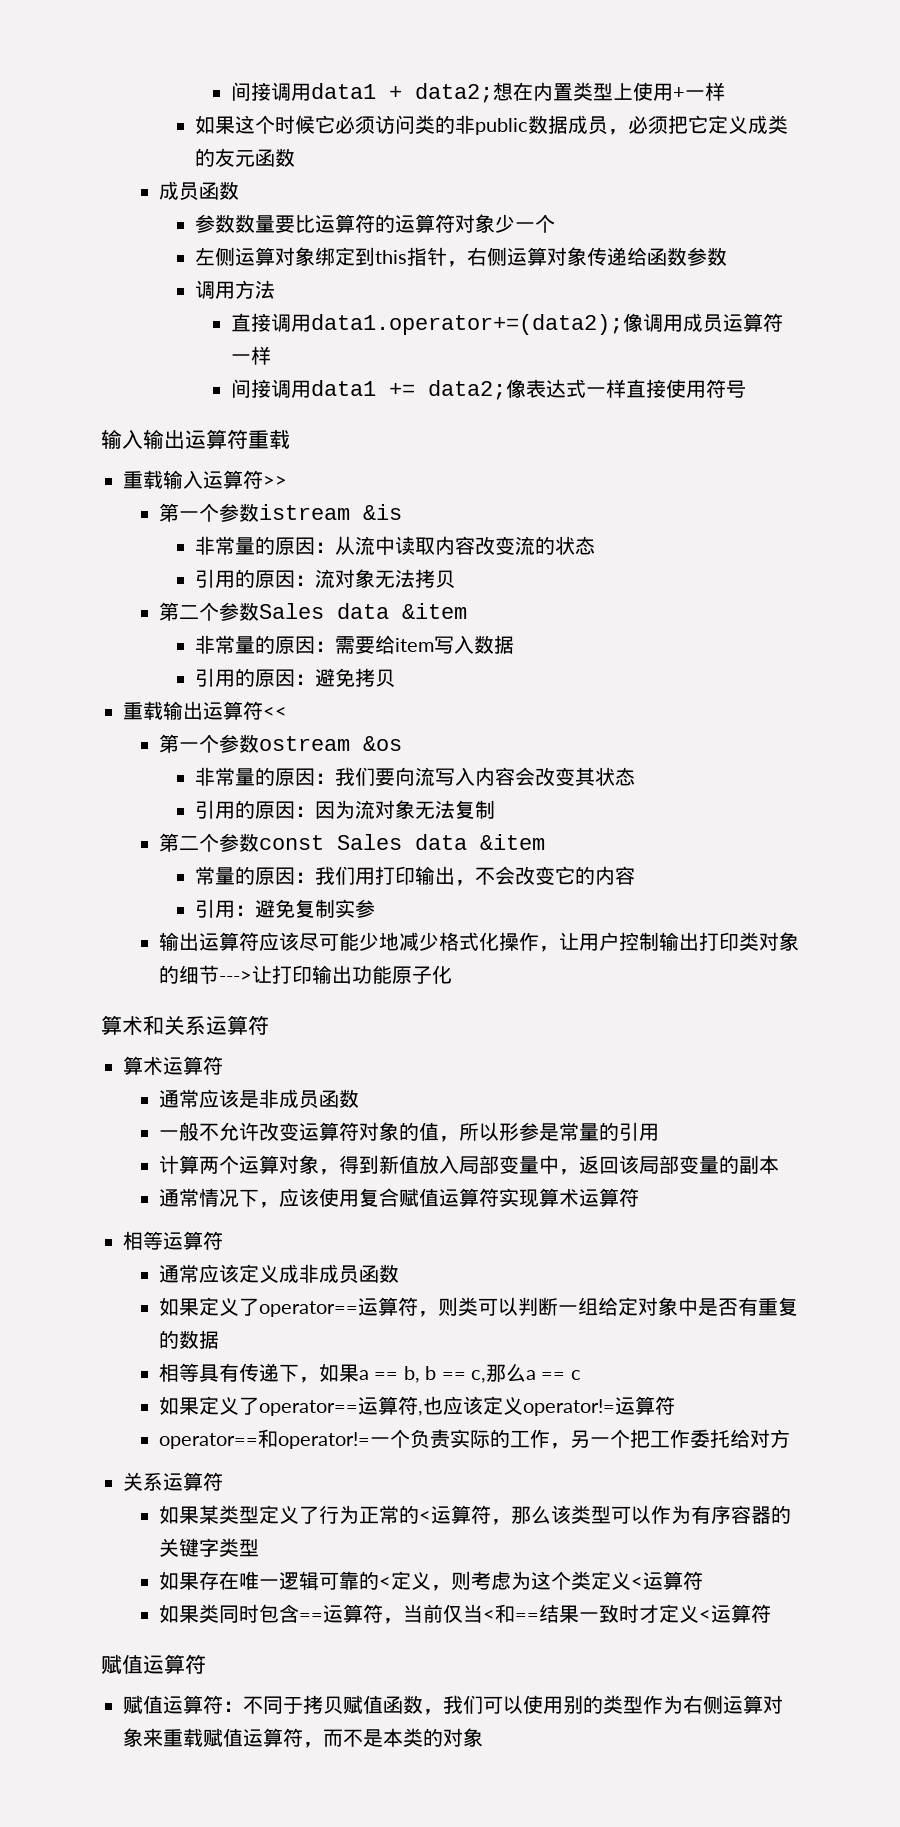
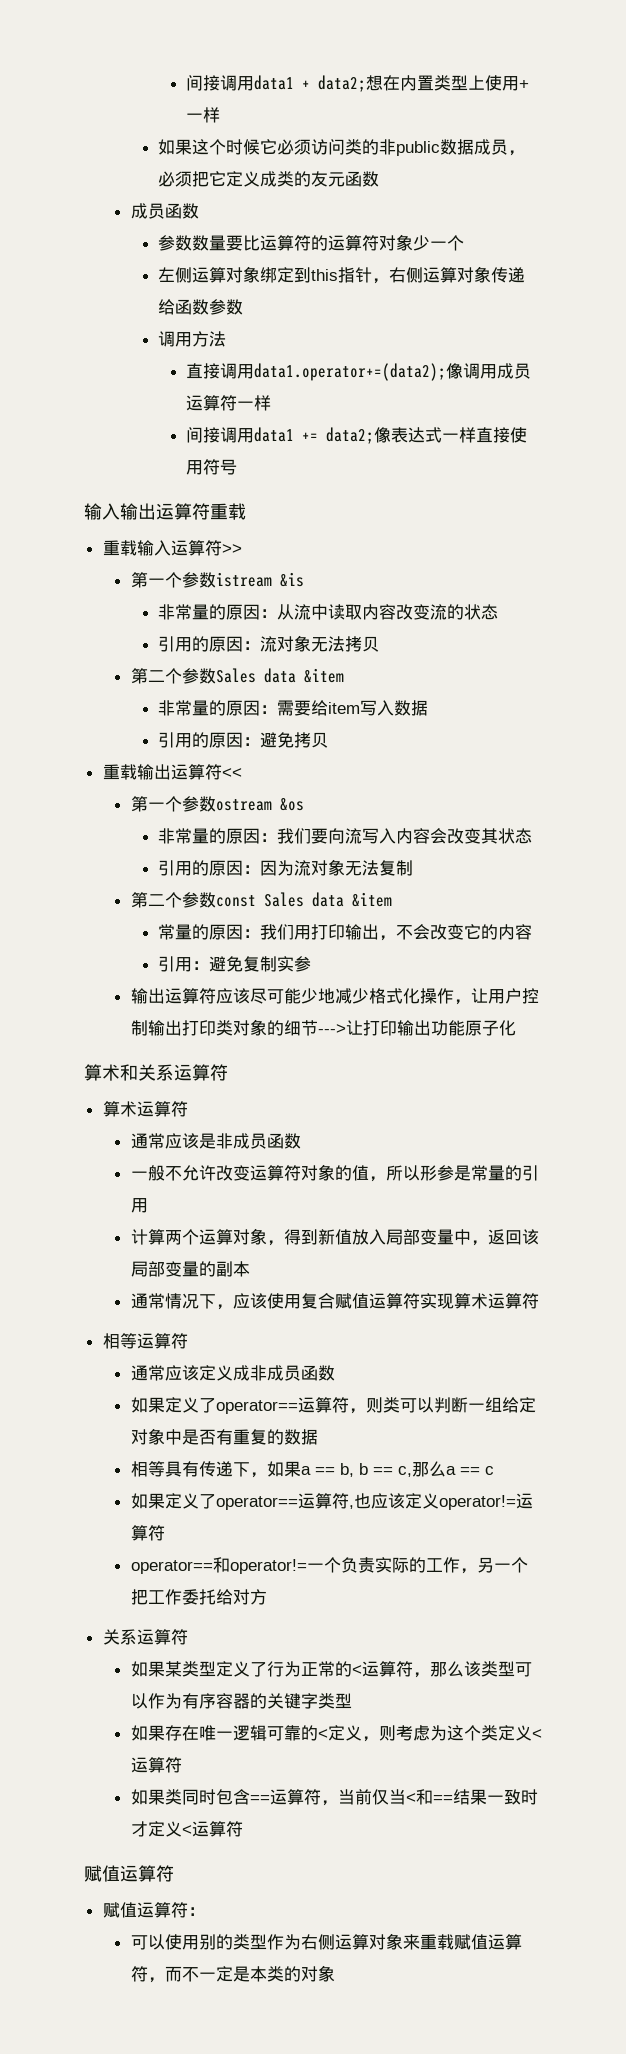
- 赋值运算符：不同于拷贝赋值函数，我们可以使用别的类型作为右侧运算对象来重载赋值运算符，而不是本类的对象
+ 赋值运算符：
+ 可以使用别的类型作为右侧运算对象来重载赋值运算符，而不一定是本类的对象

